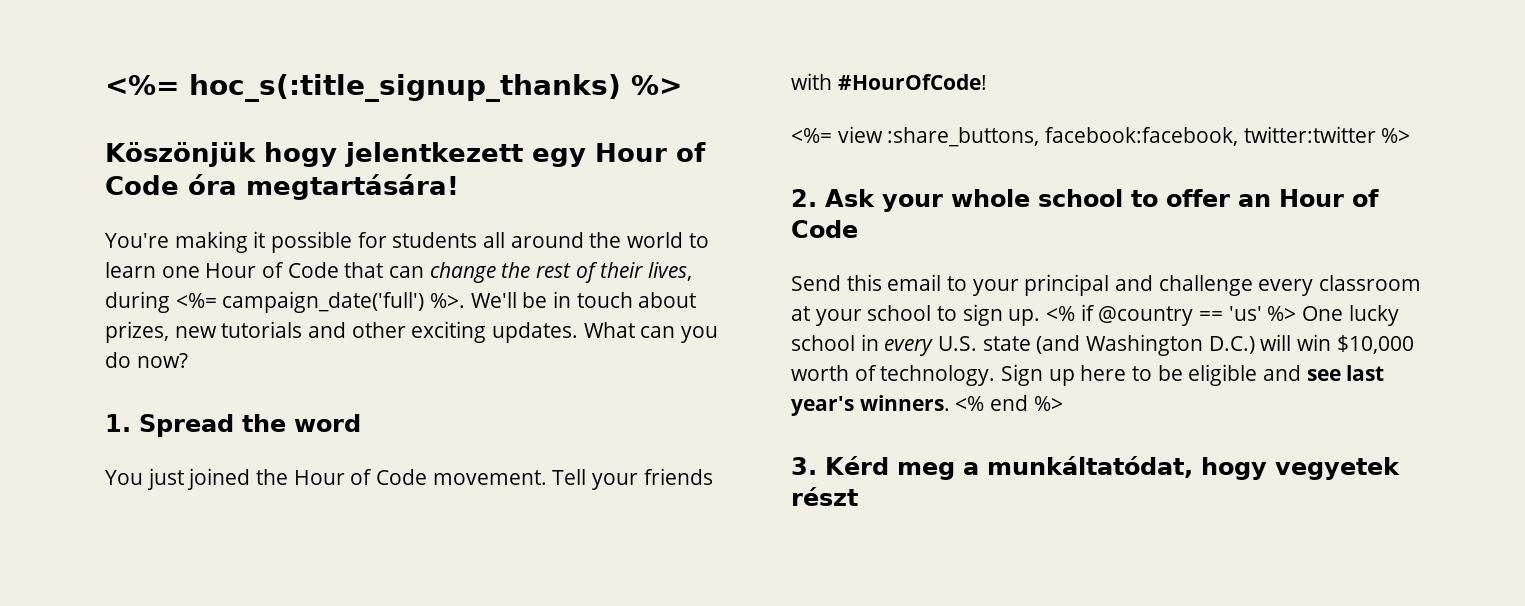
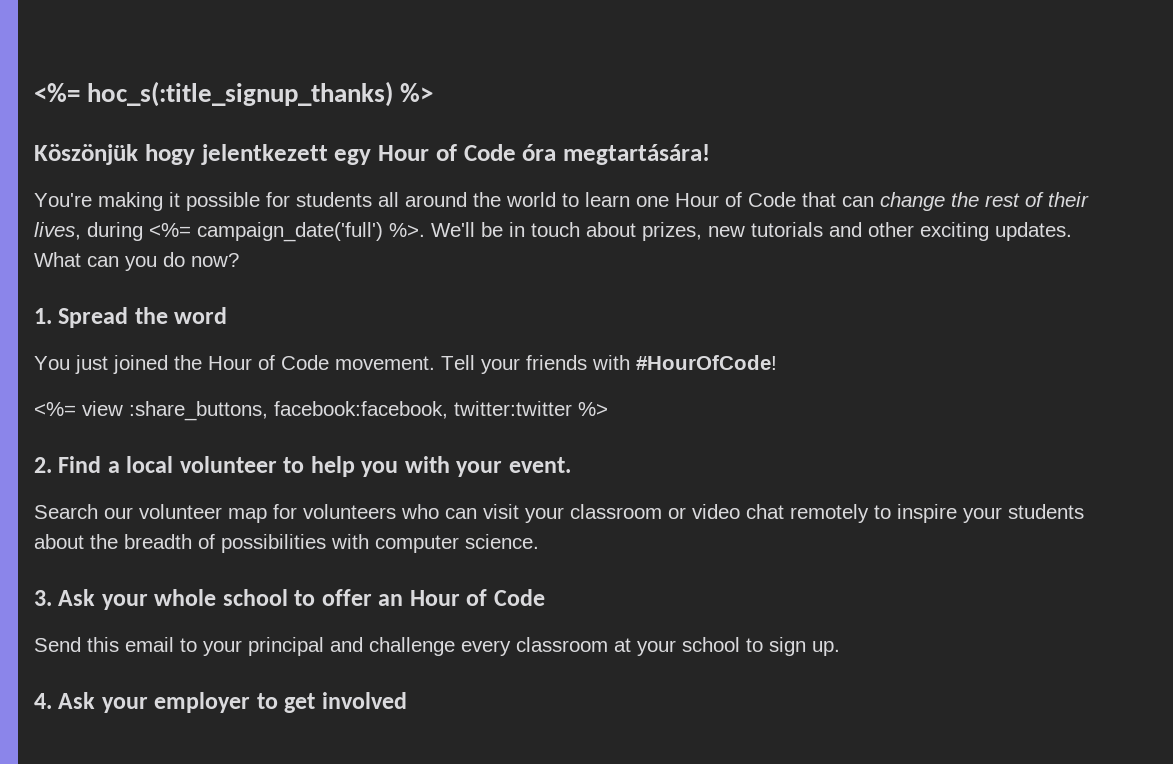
- 2. Ask your whole school to offer an Hour of Code
+ 2. Find a local volunteer to help you with your event.
+ Search our volunteer map for volunteers who can visit your classroom or video chat remotely to inspire your students about the breadth of possibilities with computer science.
+ 3. Ask your whole school to offer an Hour of Code
- Send this email to your principal and challenge every classroom at your school to sign up. <% if @country == 'us' %> One lucky school in every U.S. state (and Washington D.C.) will win $10,000 worth of technology. Sign up here to be eligible and see last year's winners. <% end %>
- 3. Kérd meg a munkáltatódat, hogy vegyetek részt
+ Send this email to your principal and challenge every classroom at your school to sign up.
+ 4. Ask your employer to get involved

